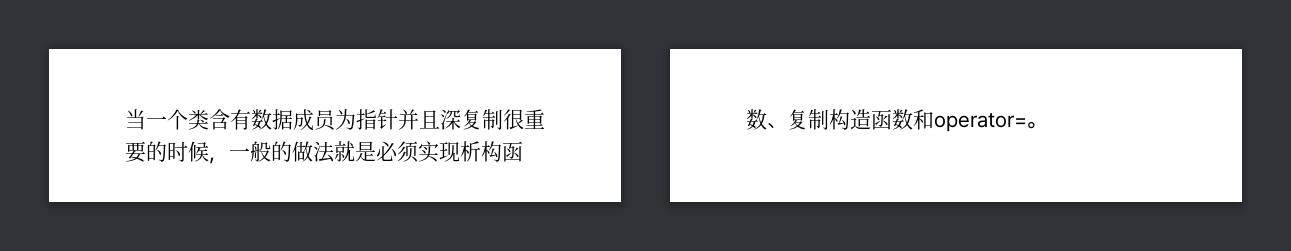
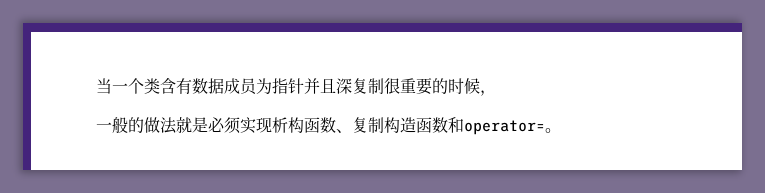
- 当一个类含有数据成员为指针并且深复制很重要的时候，一般的做法就是必须实现析构函数、复制构造函数和operator=。
+ 当一个类含有数据成员为指针并且深复制很重要的时候，
+ 一般的做法就是必须实现析构函数、复制构造函数和operator=。

